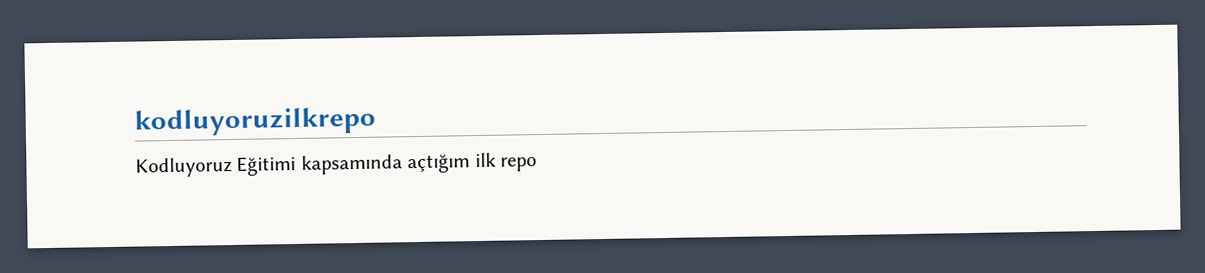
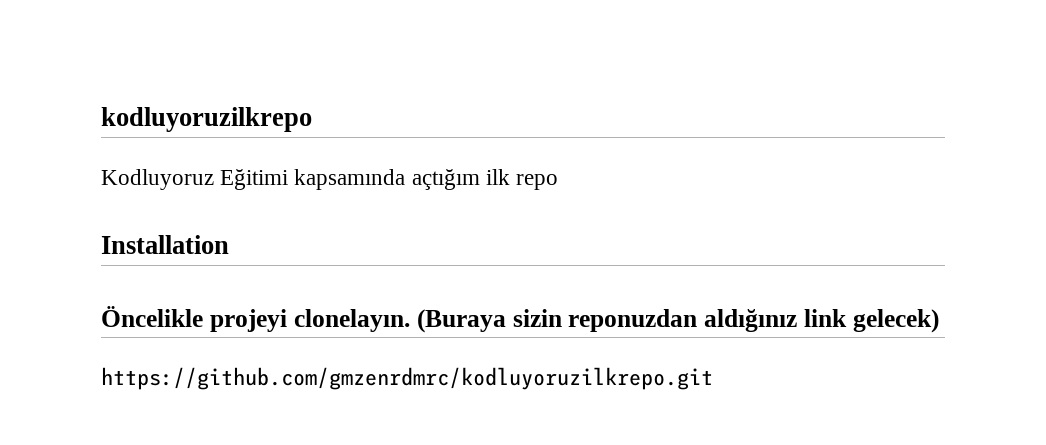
+ Installation
+ Öncelikle projeyi clonelayın. (Buraya sizin reponuzdan aldığınız link gelecek)
+ https://github.com/gmzenrdmrc/kodluyoruzilkrepo.git

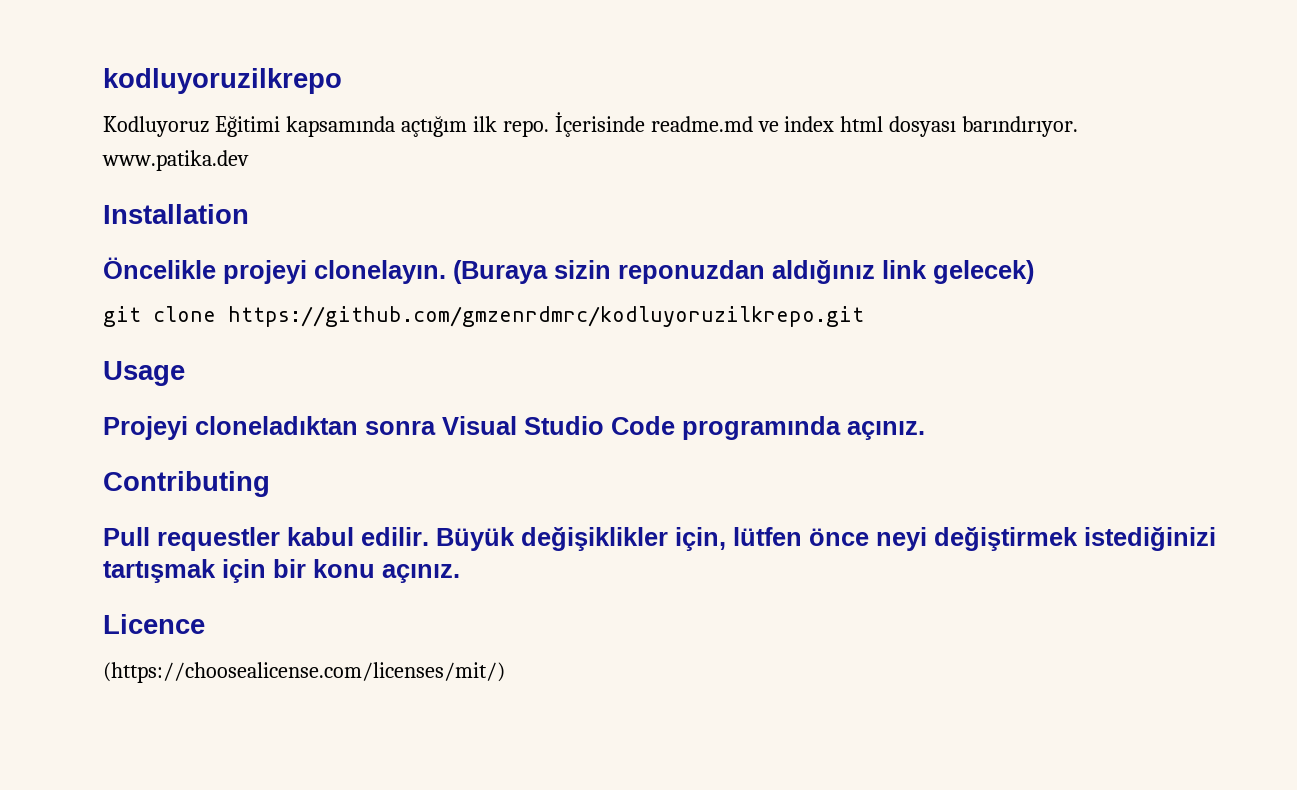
- Kodluyoruz Eğitimi kapsamında açtığım ilk repo
+ Kodluyoruz Eğitimi kapsamında açtığım ilk repo. İçerisinde readme.md ve index html dosyası barındırıyor. www.patika.dev
- https://github.com/gmzenrdmrc/kodluyoruzilkrepo.git
+ git clone https://github.com/gmzenrdmrc/kodluyoruzilkrepo.git
+ Usage
+ Projeyi cloneladıktan sonra Visual Studio Code programında açınız.
+ Contributing
+ Pull requestler kabul edilir. Büyük değişiklikler için, lütfen önce neyi değiştirmek istediğinizi tartışmak için bir konu açınız.
+ Licence
+ (https://choosealicense.com/licenses/mit/)

